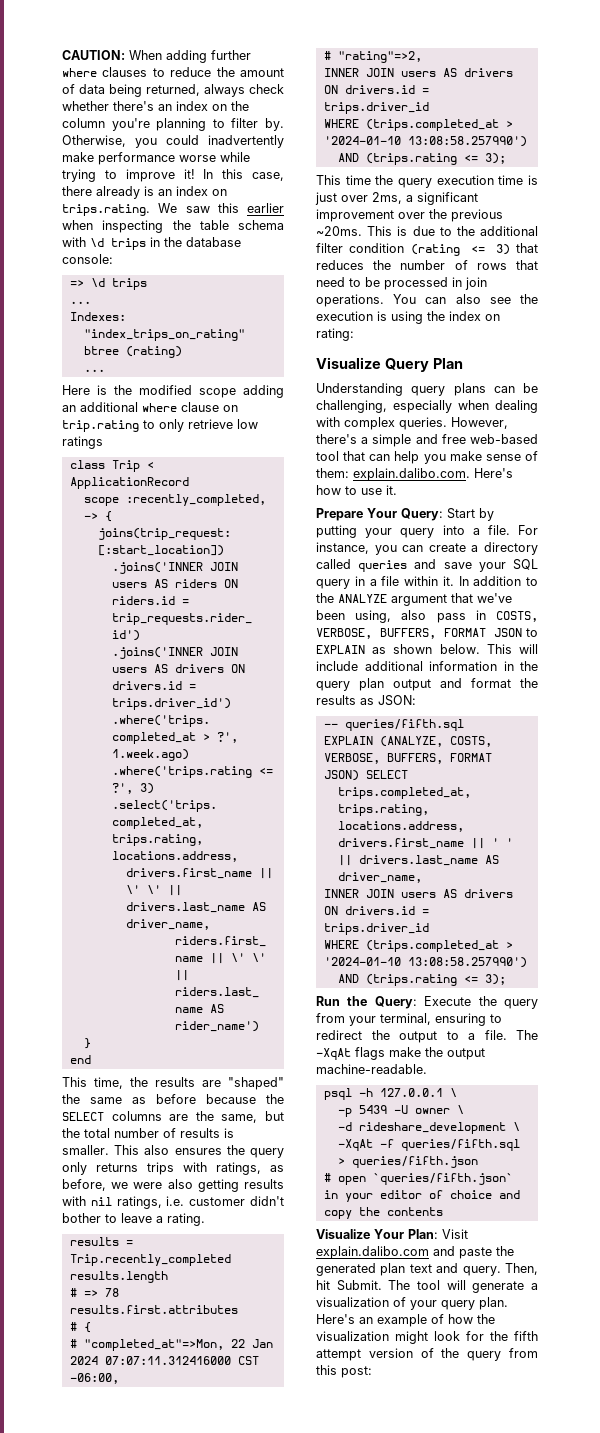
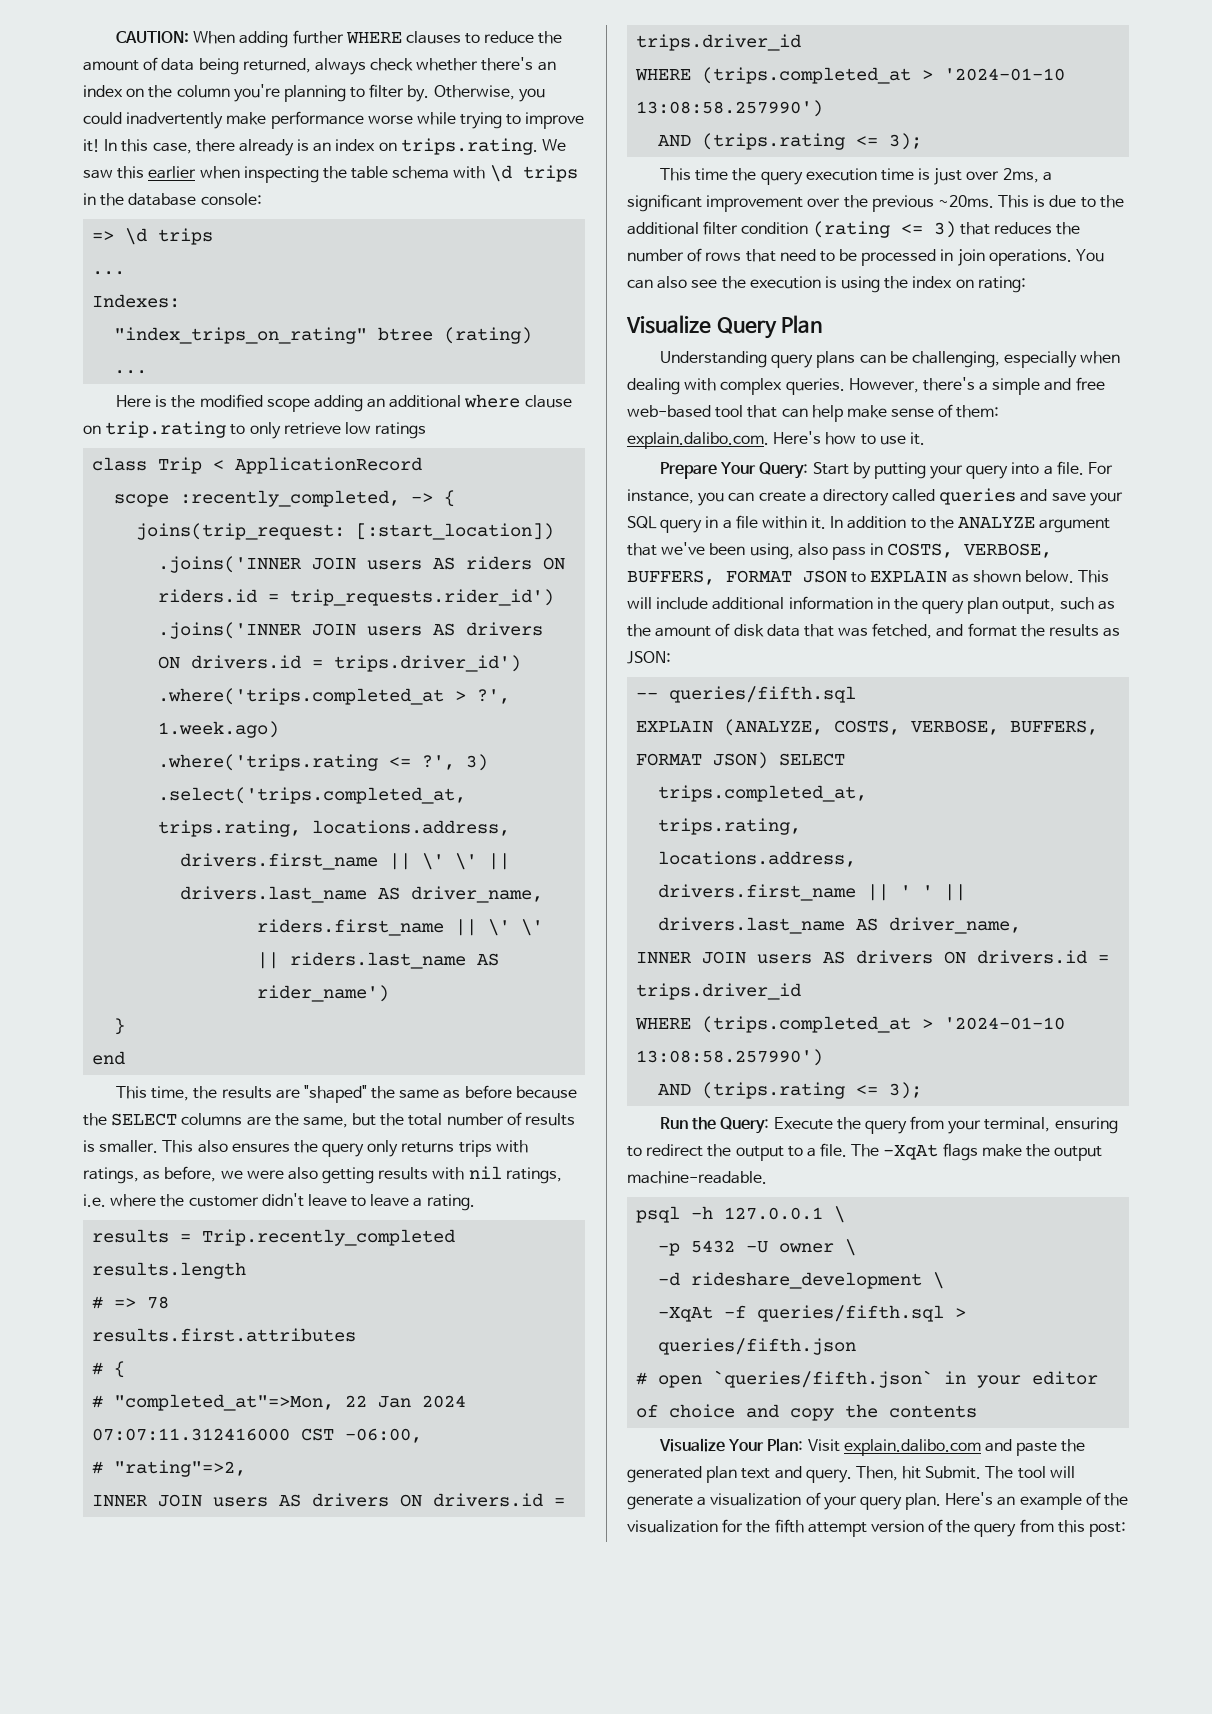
- CAUTION: When adding further where clauses to reduce the amount of data being returned, always check whether there's an index on the column you're planning to filter by.
+ CAUTION: When adding further WHERE clauses to reduce the amount of data being returned, always check whether there's an index on the column you're planning to filter by.
- This also ensures the query only returns trips with ratings, as before, we were also getting results with nil ratings, i.e. customer didn't bother to leave a rating.
+ This also ensures the query only returns trips with ratings, as before, we were also getting results with nil ratings, i.e. where the customer didn't leave to leave a rating.
- However, there's a simple and free web-based tool that can help you make sense of them: explain.dalibo.com. Here's how to use it.
+ However, there's a simple and free web-based tool that can help make sense of them: explain.dalibo.com. Here's how to use it.
- This will include additional information in the query plan output and format the results as JSON:
+ This will include additional information in the query plan output, such as the amount of disk data that was fetched, and format the results as JSON:
- -p 5439 -U owner \
+ -p 5432 -U owner \
- Here's an example of how the visualization might look for the fifth attempt version of the query from this post:
+ Here's an example of the visualization for the fifth attempt version of the query from this post:

